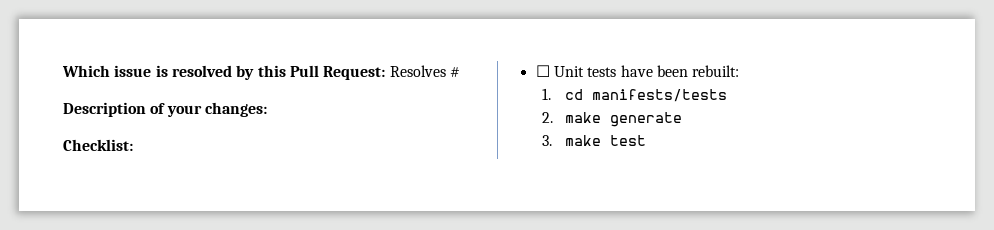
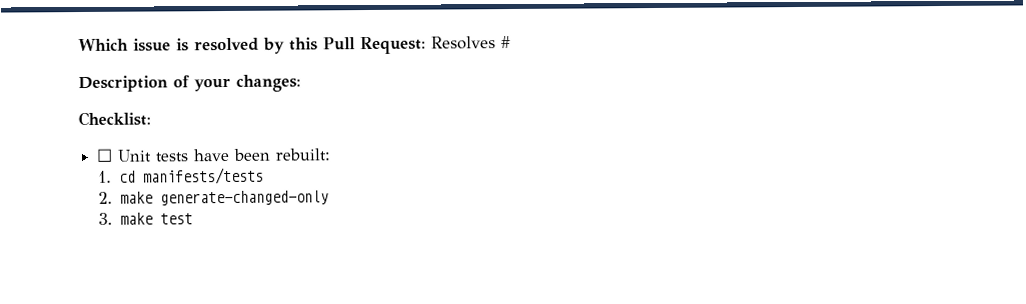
- 2. make generate
+ 2. make generate-changed-only

